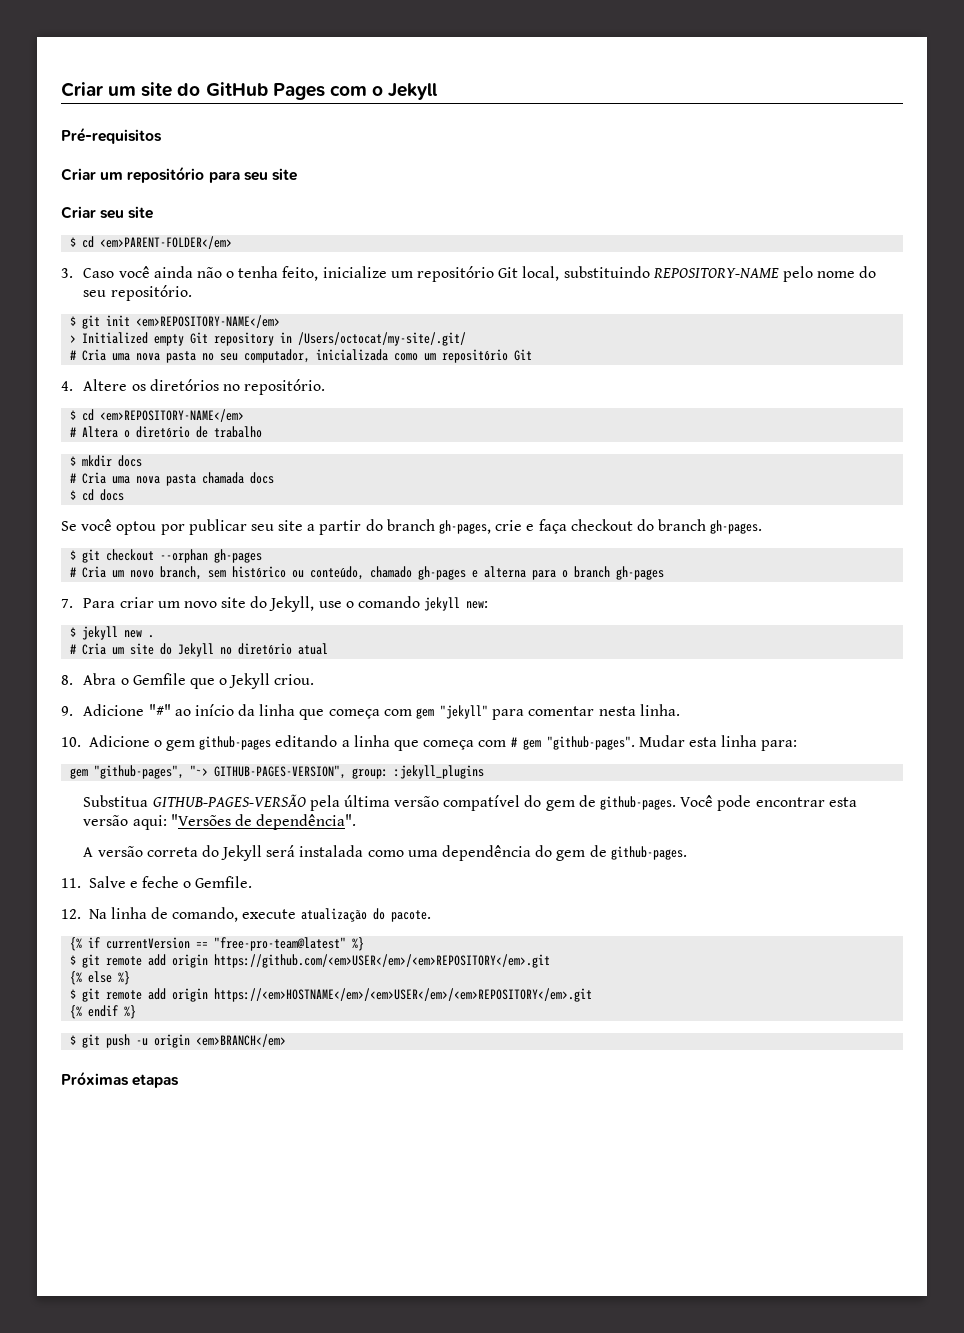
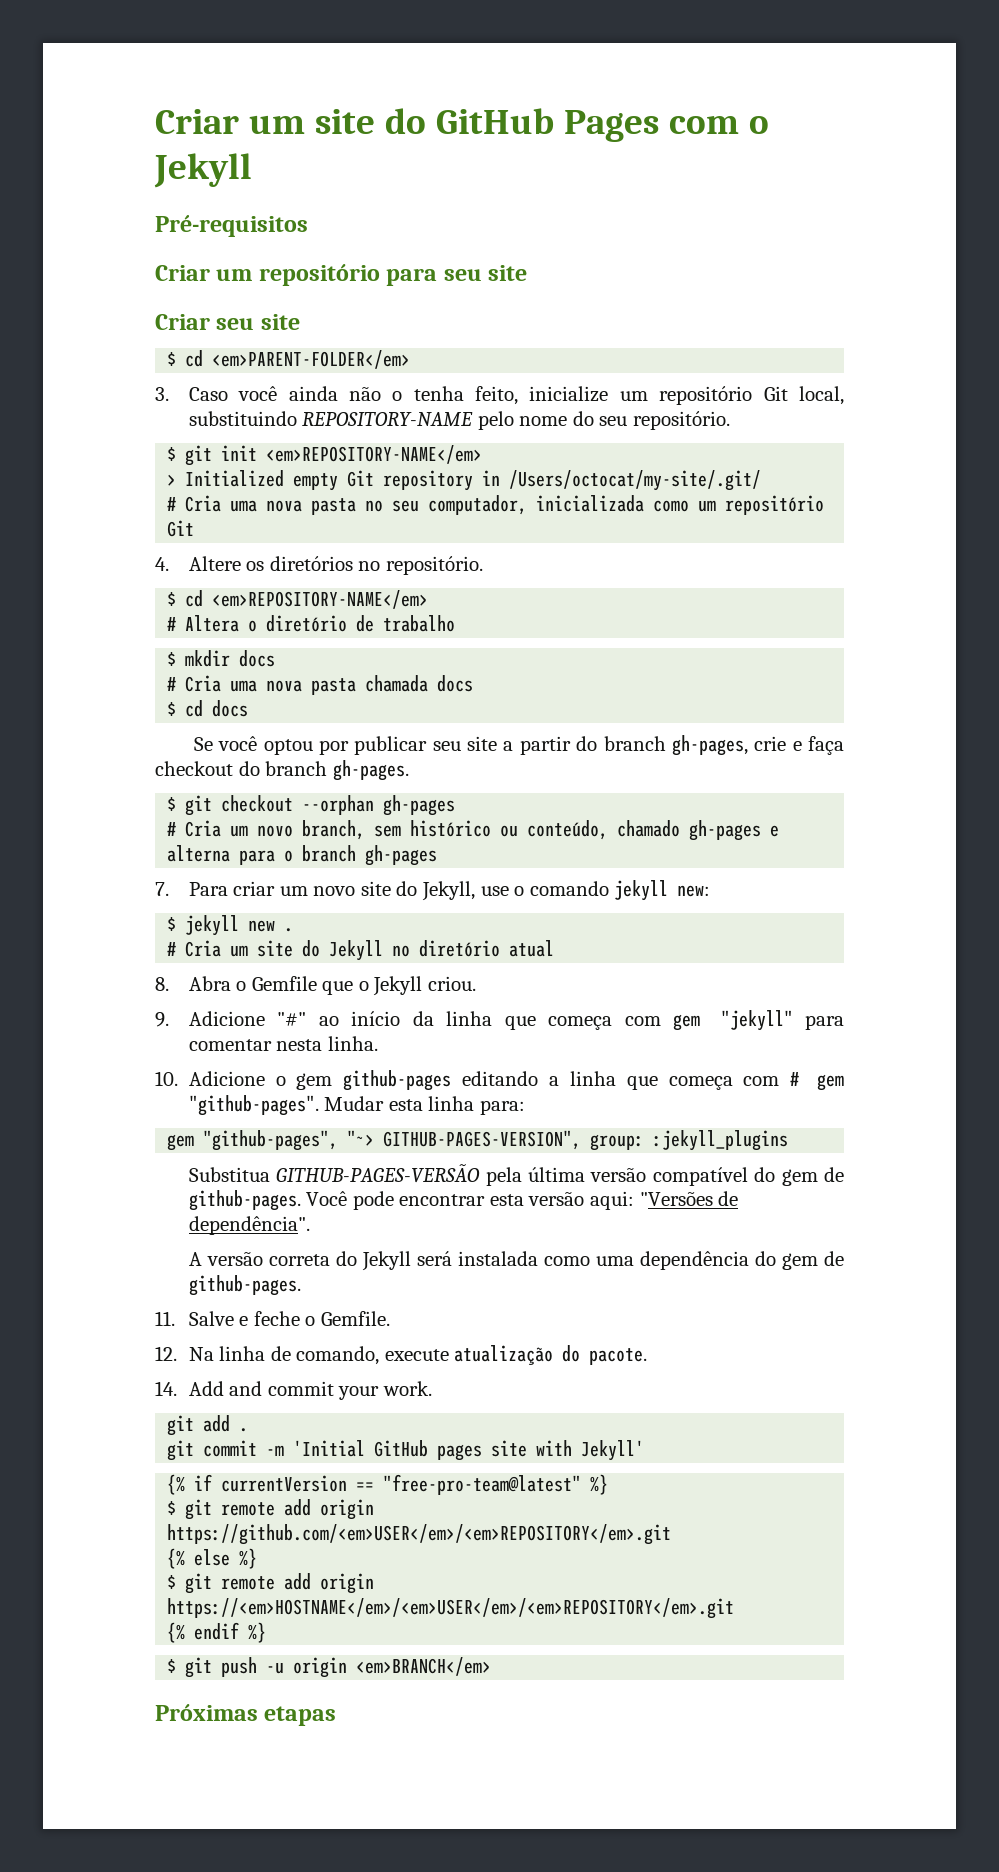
+ 14. Add and commit your work.
+ git add .
+ git commit -m 'Initial GitHub pages site with Jekyll'

